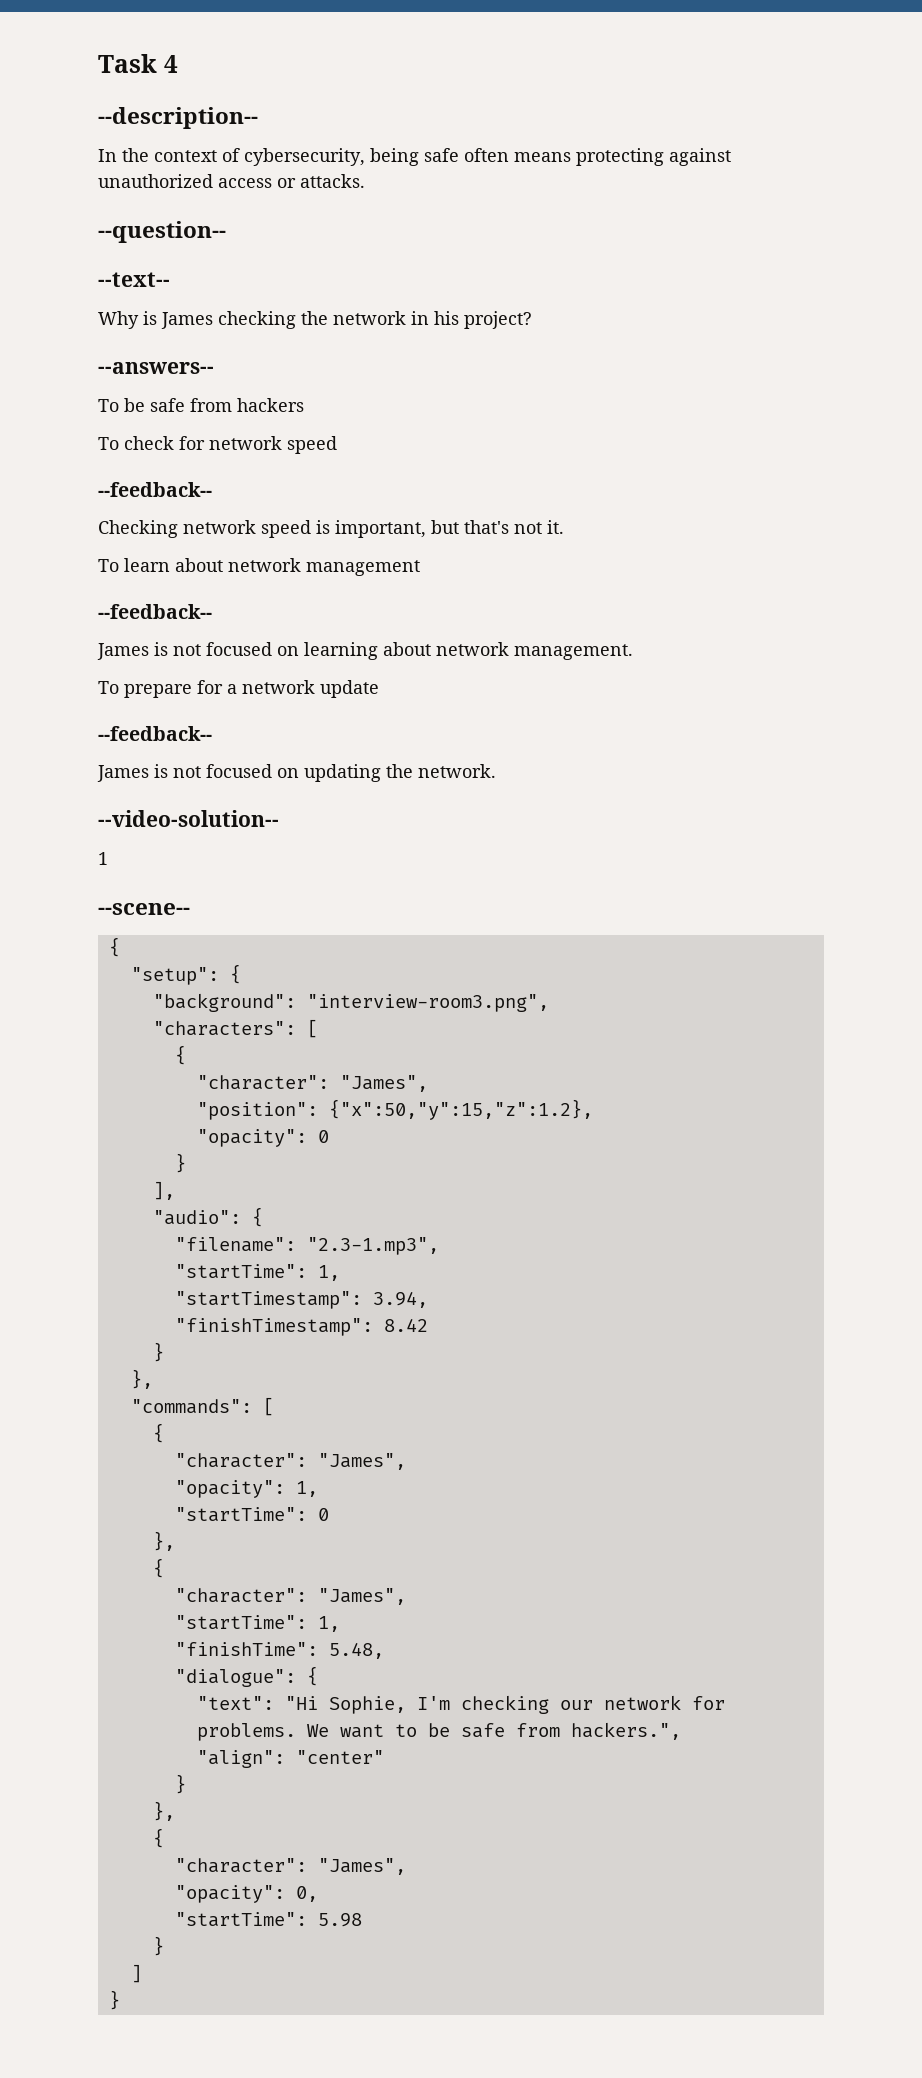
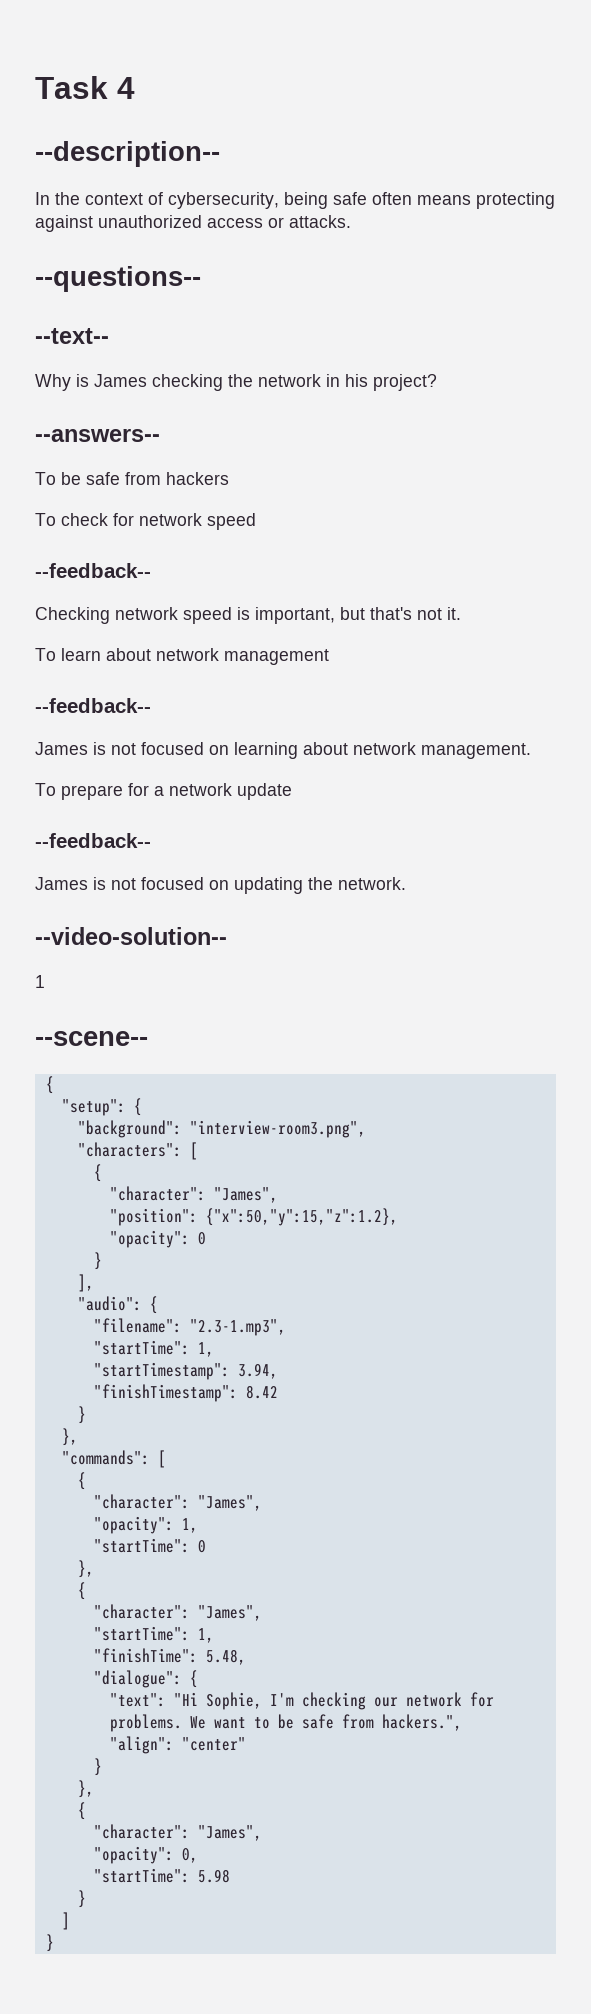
- --question--
+ --questions--

